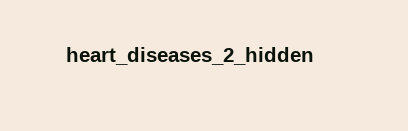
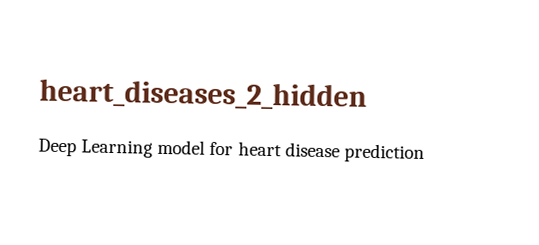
+ Deep Learning model for heart disease prediction

